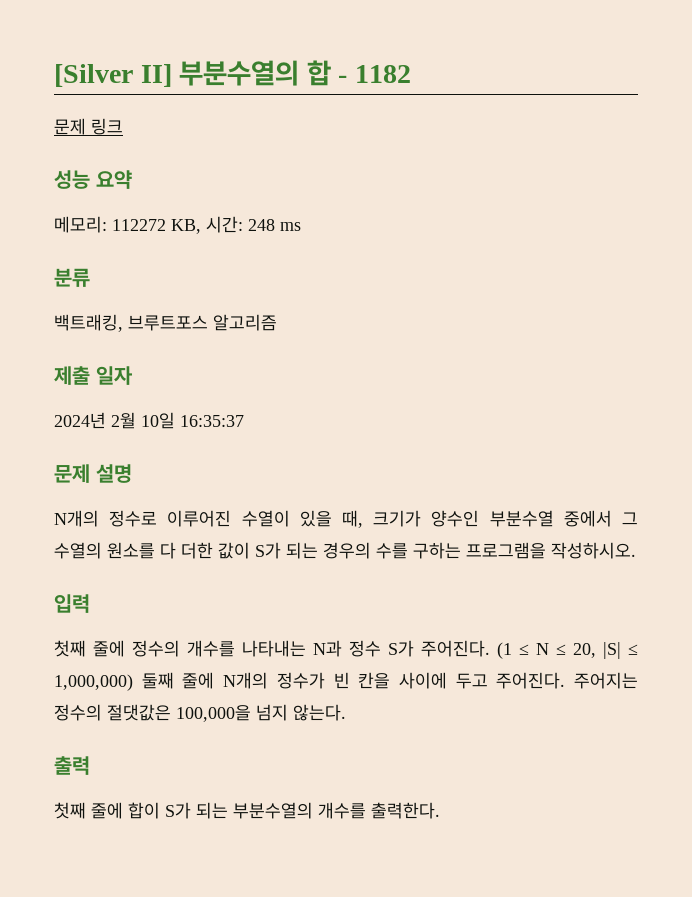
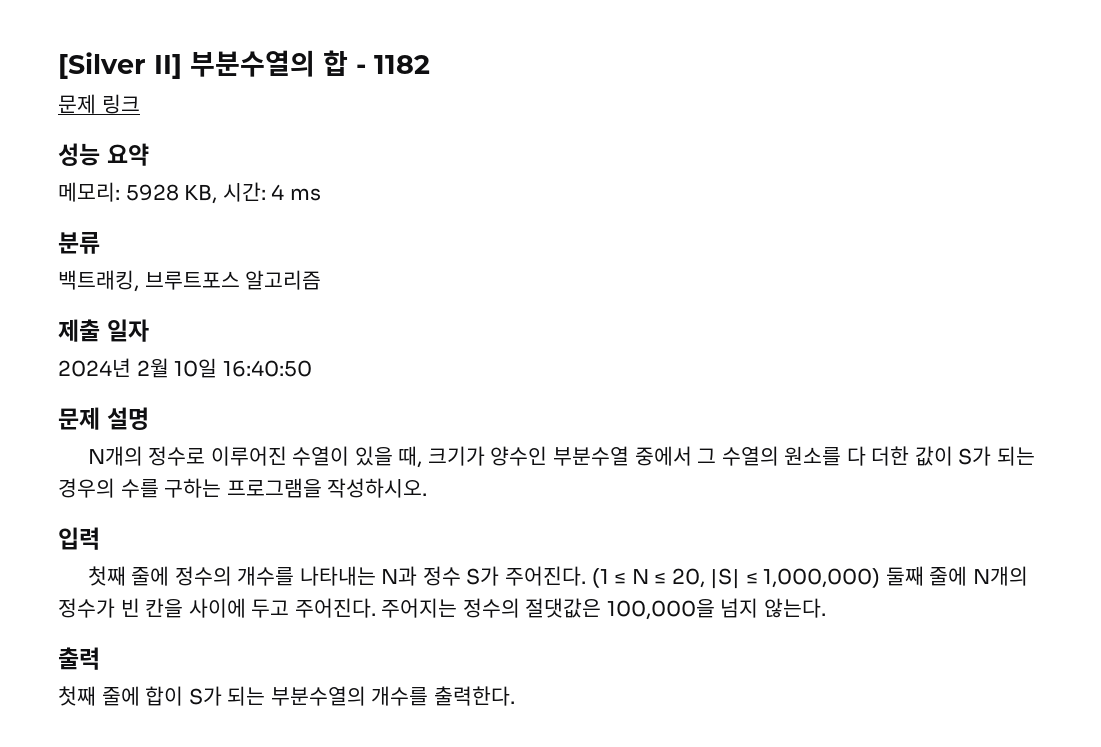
- 메모리: 112272 KB, 시간: 248 ms
+ 메모리: 5928 KB, 시간: 4 ms
- 2024년 2월 10일 16:35:37
+ 2024년 2월 10일 16:40:50

